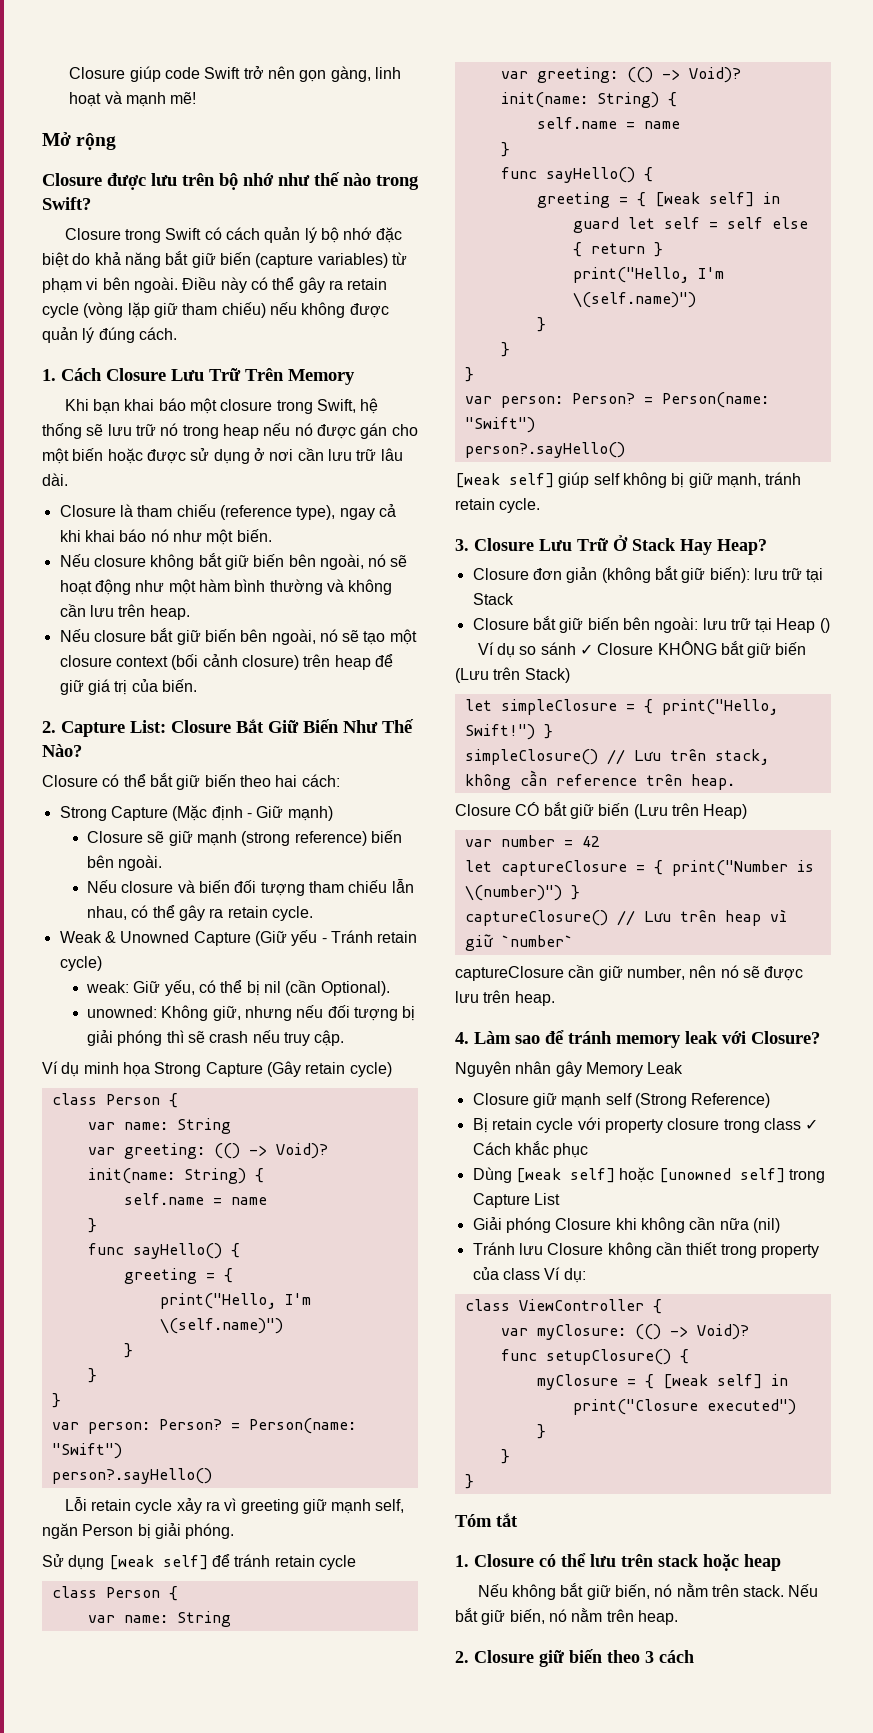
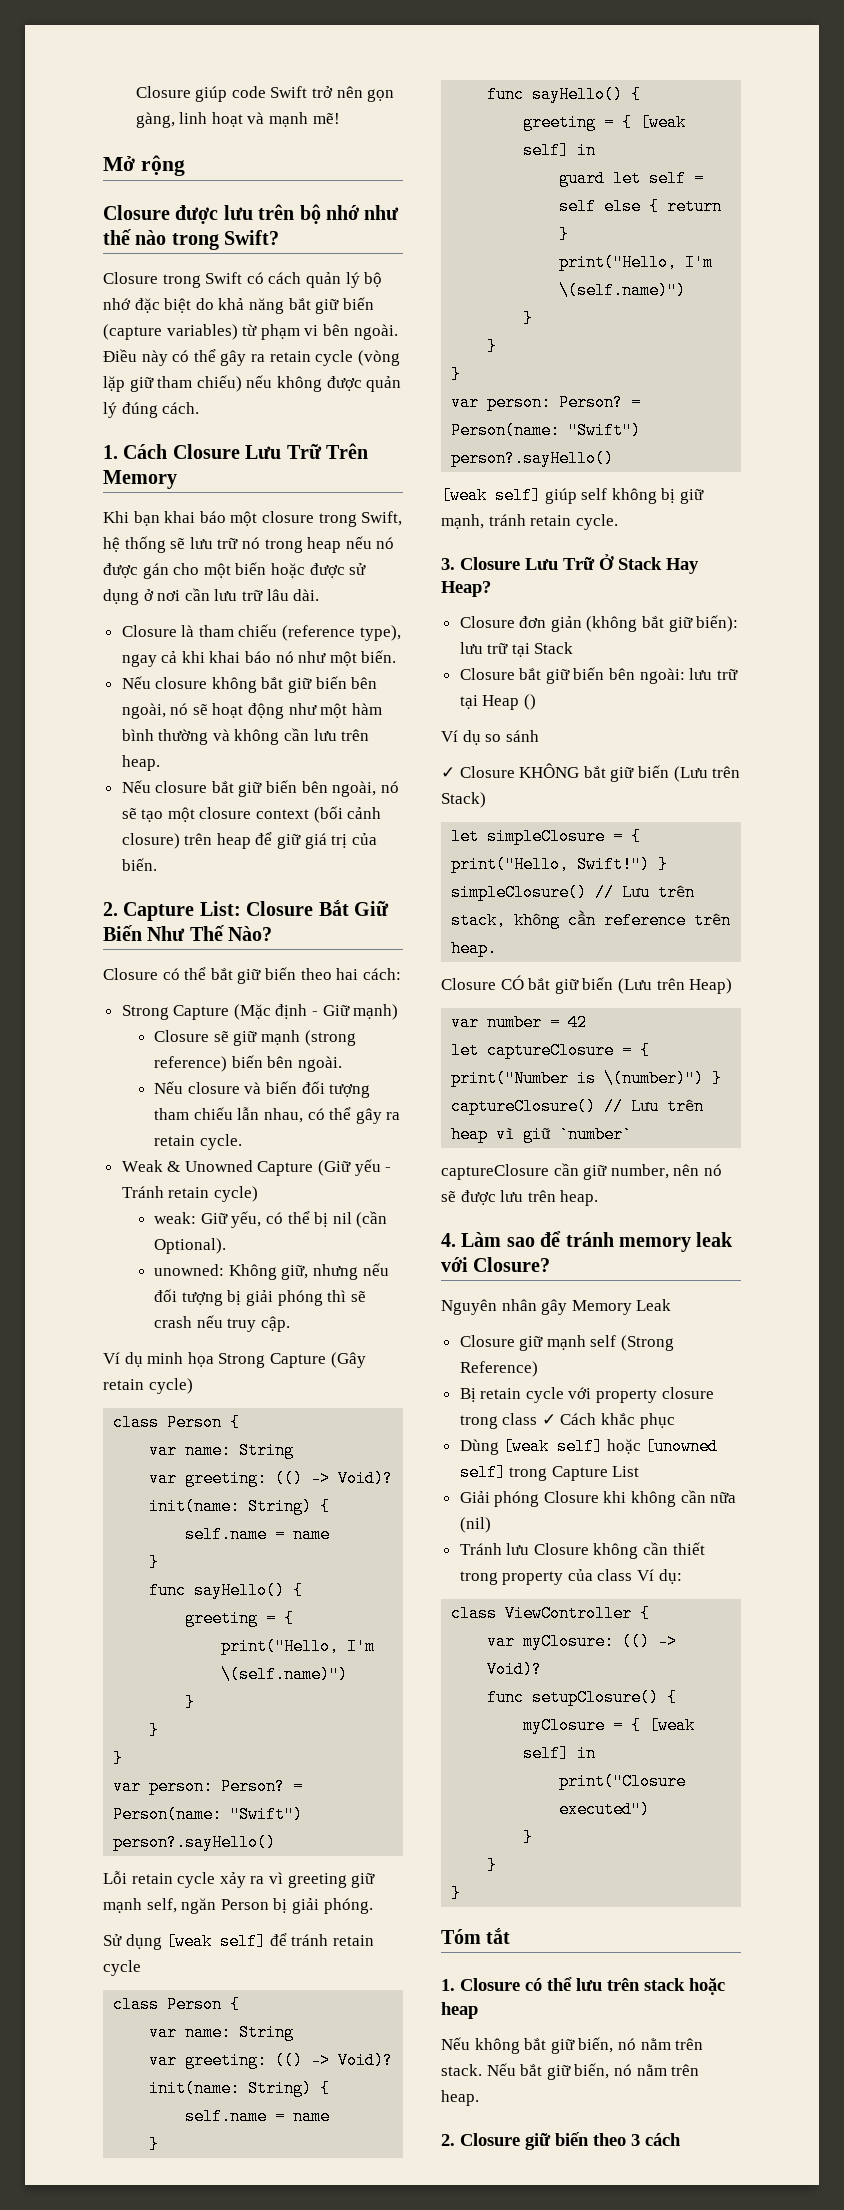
- Ví dụ so sánh ✓ Closure KHÔNG bắt giữ biến (Lưu trên Stack)
+ Ví dụ so sánh
+ ✓ Closure KHÔNG bắt giữ biến (Lưu trên Stack)

